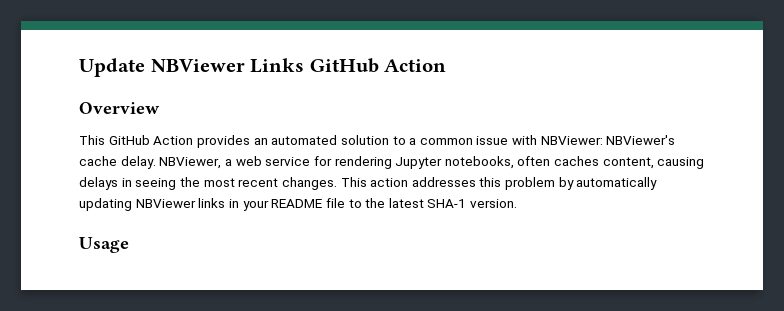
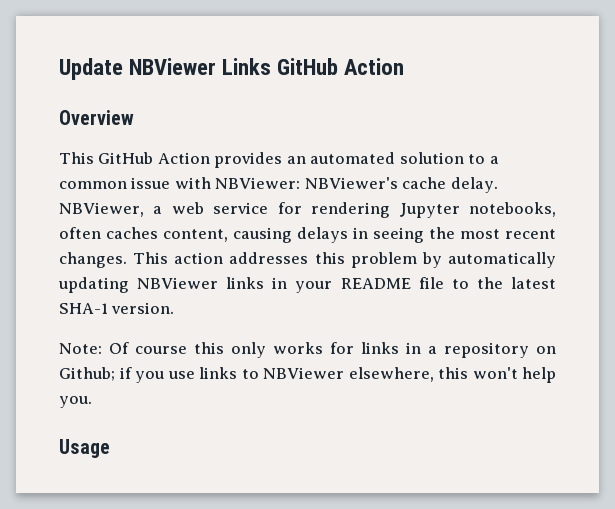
+ Note: Of course this only works for links in a repository on Github; if you use links to NBViewer elsewhere, this won't help you.

